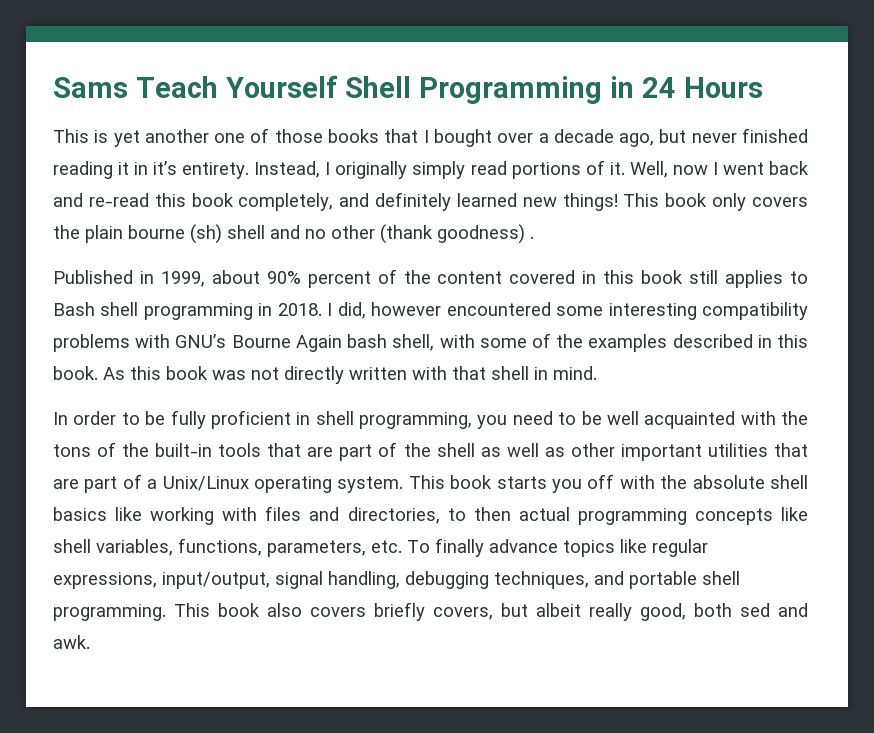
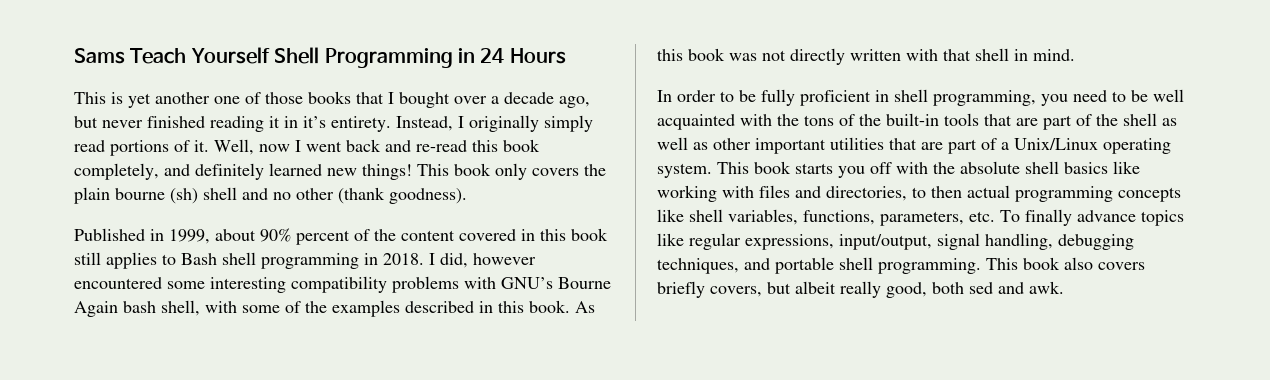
- This book only covers the plain bourne (sh) shell and no other (thank goodness) .
+ This book only covers the plain bourne (sh) shell and no other (thank goodness).

